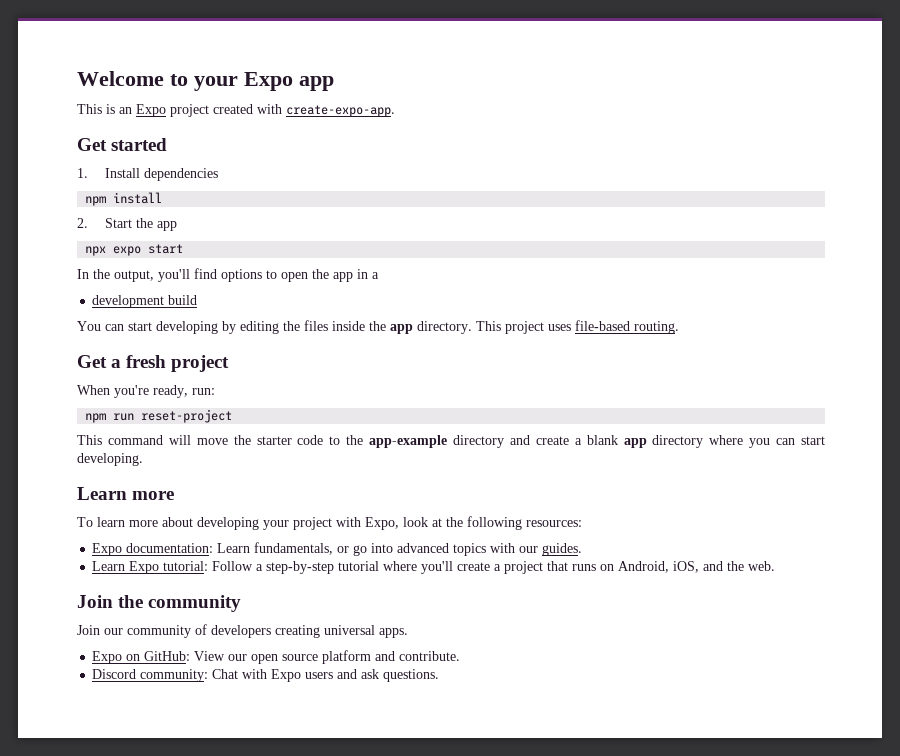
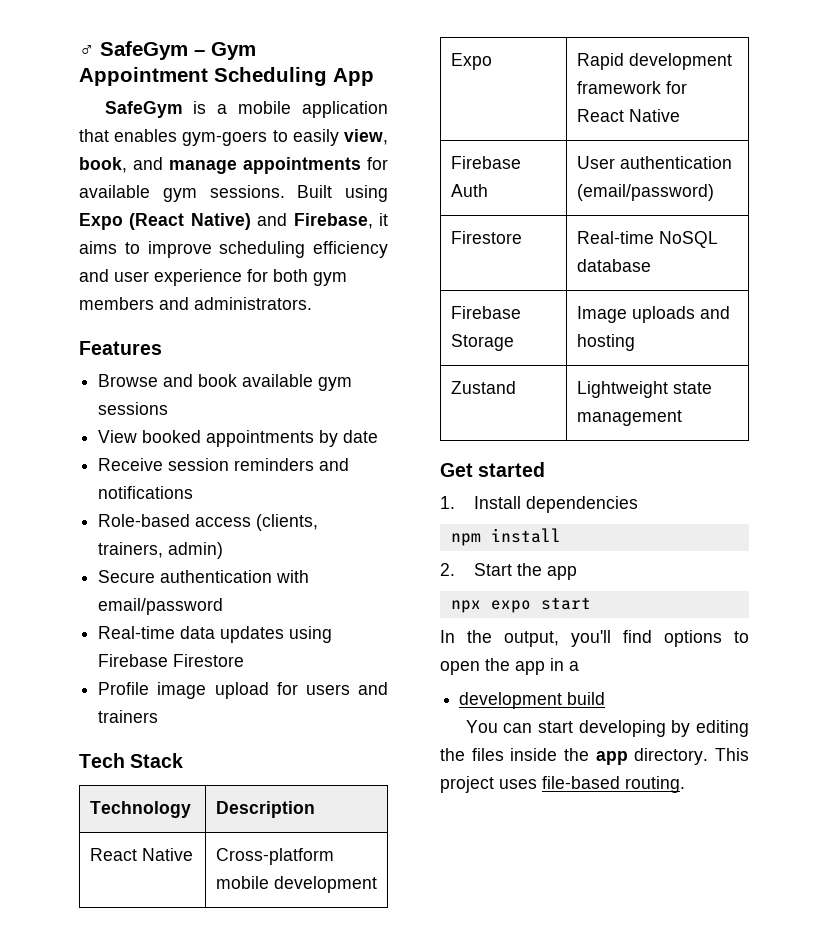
- Welcome to your Expo app
- This is an Expo project created with create-expo-app.
+ ♂ SafeGym – Gym Appointment Scheduling App
+ SafeGym is a mobile application that enables gym-goers to easily view, book, and manage appointments for available gym sessions. Built using Expo (React Native) and Firebase, it aims to improve scheduling efficiency and user experience for both gym members and administrators.
+ Features
+ Browse and book available gym sessions
+ View booked appointments by date
+ Receive session reminders and notifications
+ Role-based access (clients, trainers, admin)
+ Secure authentication with email/password
+ Real-time data updates using Firebase Firestore
+ Profile image upload for users and trainers
+ Tech Stack
+ Technology | Description
+ React Native | Cross-platform mobile development
+ Expo | Rapid development framework for React Native
+ Firebase Auth | User authentication (email/password)
+ Firestore | Real-time NoSQL database
+ Firebase Storage | Image uploads and hosting
+ Zustand | Lightweight state management
- Get a fresh project
- When you're ready, run:
- npm run reset-project
- This command will move the starter code to the app-example directory and create a blank app directory where you can start developing.
- Learn more
- To learn more about developing your project with Expo, look at the following resources:
- Expo documentation: Learn fundamentals, or go into advanced topics with our guides.
- Learn Expo tutorial: Follow a step-by-step tutorial where you'll create a project that runs on Android, iOS, and the web.
- Join the community
- Join our community of developers creating universal apps.
- Expo on GitHub: View our open source platform and contribute.
- Discord community: Chat with Expo users and ask questions.

